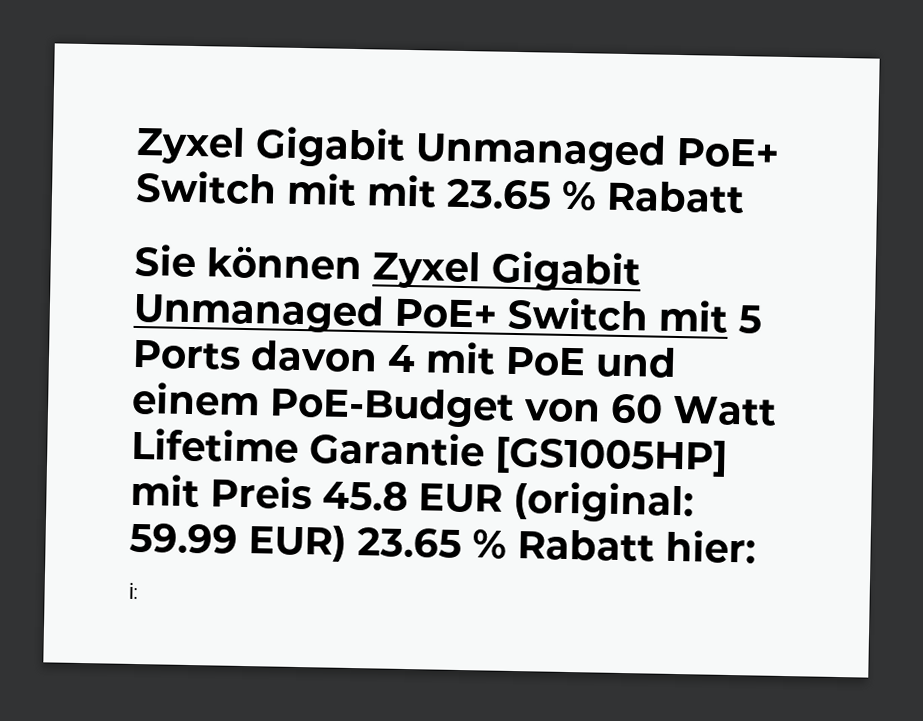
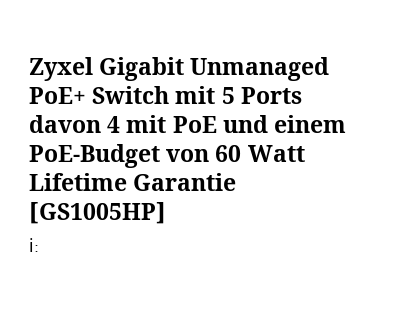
- Zyxel Gigabit Unmanaged PoE+ Switch mit mit 23.65 % Rabatt
- Sie können Zyxel Gigabit Unmanaged PoE+ Switch mit 5 Ports davon 4 mit PoE und einem PoE-Budget von 60 Watt Lifetime Garantie [GS1005HP] mit Preis 45.8 EUR (original: 59.99 EUR) 23.65 % Rabatt hier:
+ Zyxel Gigabit Unmanaged PoE+ Switch mit 5 Ports davon 4 mit PoE und einem PoE-Budget von 60 Watt Lifetime Garantie [GS1005HP]

